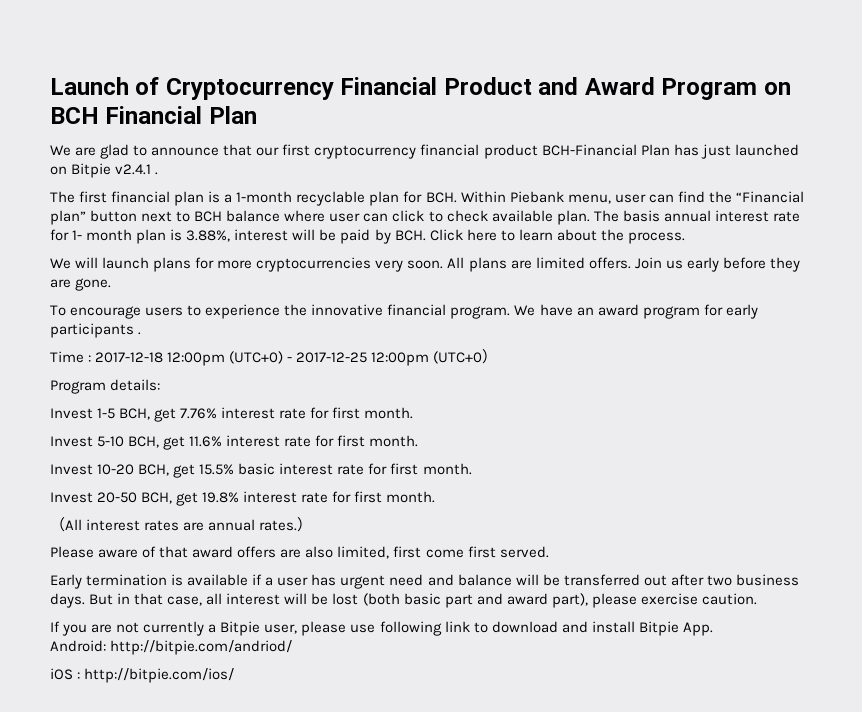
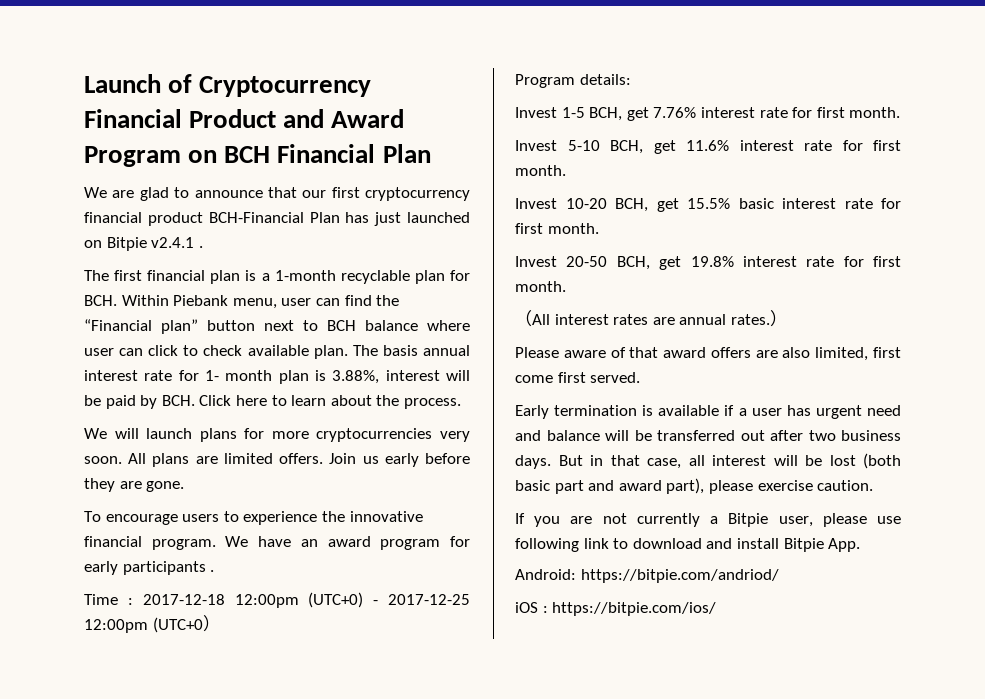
- Android: http://bitpie.com/andriod/
+ Android: https://bitpie.com/andriod/
- iOS : http://bitpie.com/ios/
+ iOS : https://bitpie.com/ios/

